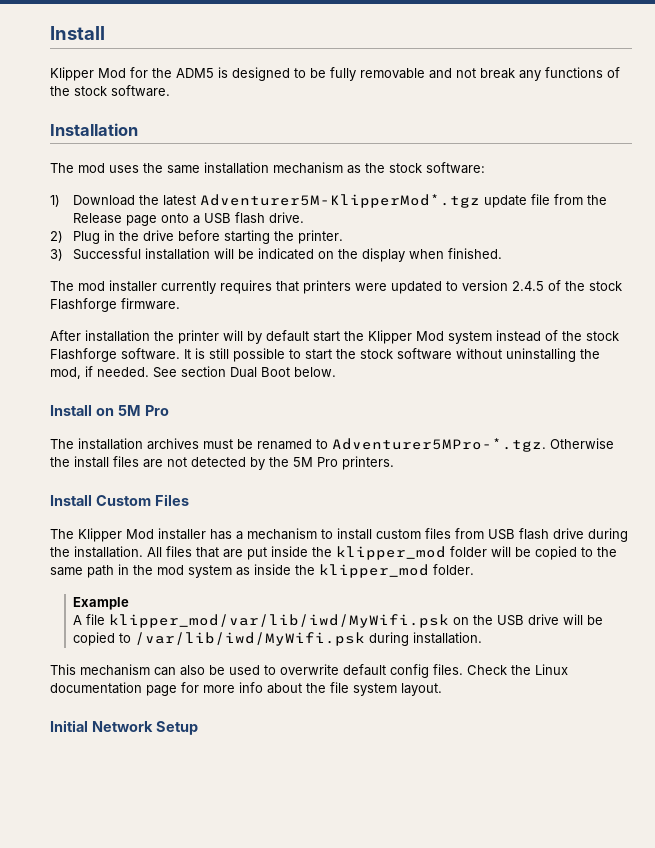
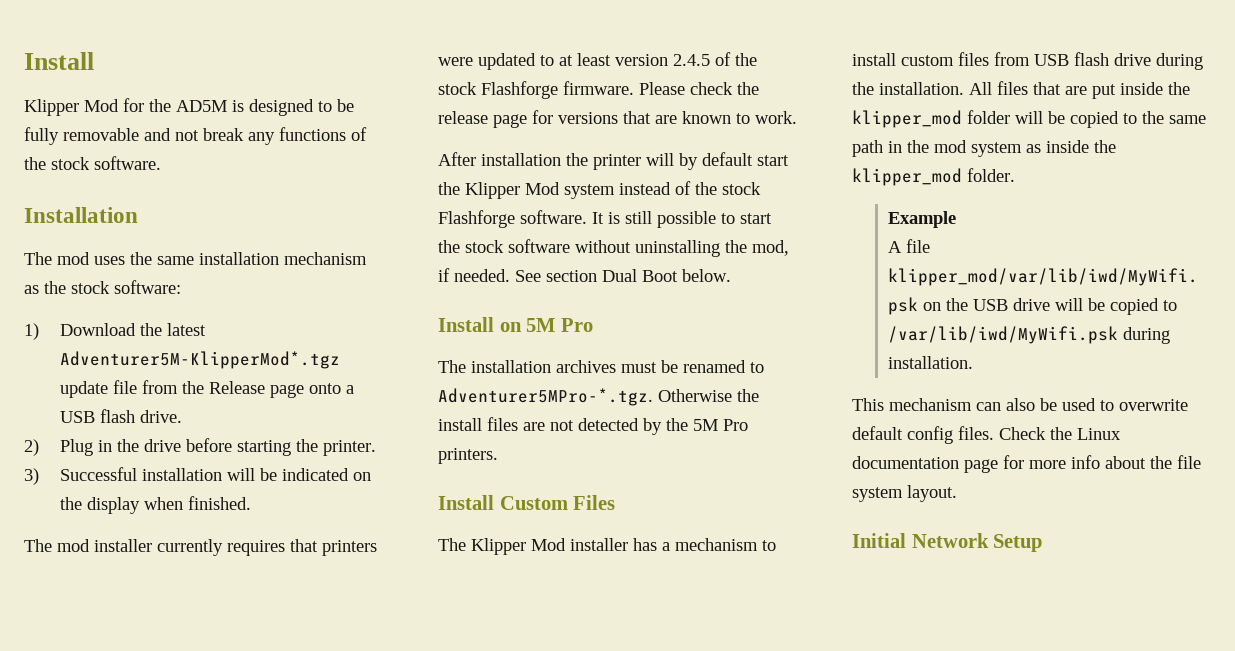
- Klipper Mod for the ADM5 is designed to be fully removable and not break any functions of the stock software.
+ Klipper Mod for the AD5M is designed to be fully removable and not break any functions of the stock software.
- The mod installer currently requires that printers were updated to version 2.4.5 of the stock Flashforge firmware.
+ The mod installer currently requires that printers were updated to at least version 2.4.5 of the stock Flashforge firmware. Please check the release page for versions that are known to work.

